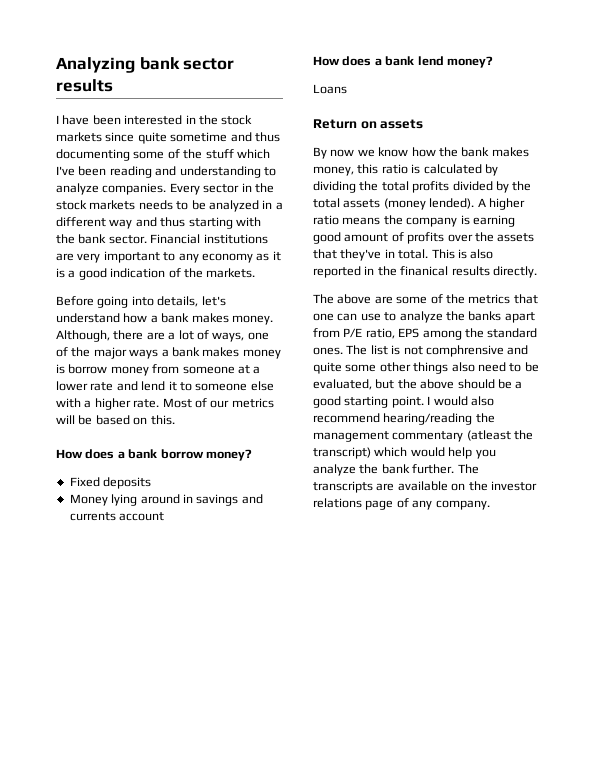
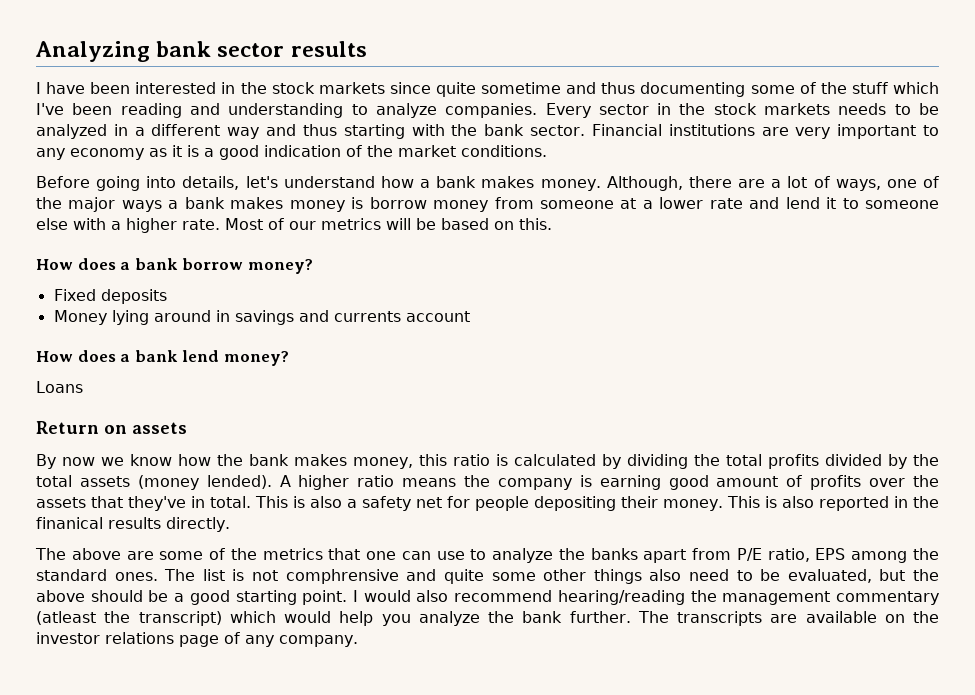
- Financial institutions are very important to any economy as it is a good indication of the markets.
+ Financial institutions are very important to any economy as it is a good indication of the market conditions.
- This is also reported in the finanical results directly.
+ This is also a safety net for people depositing their money. This is also reported in the finanical results directly.

